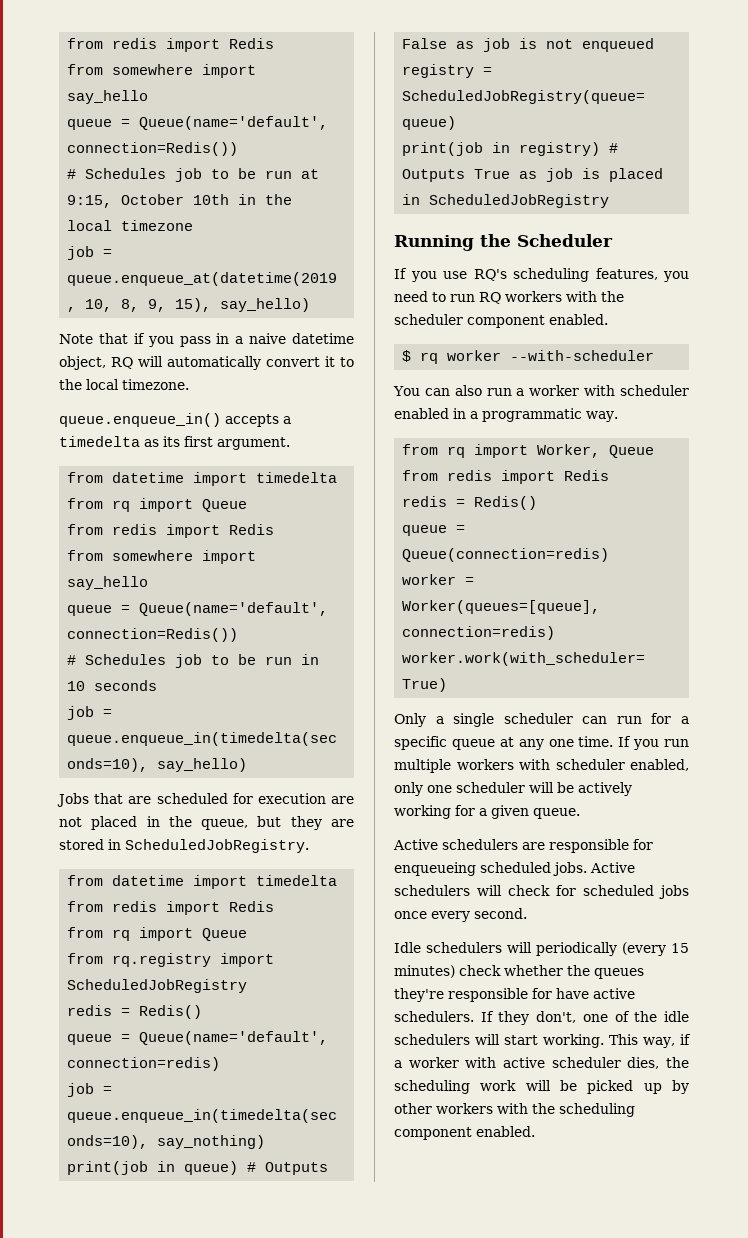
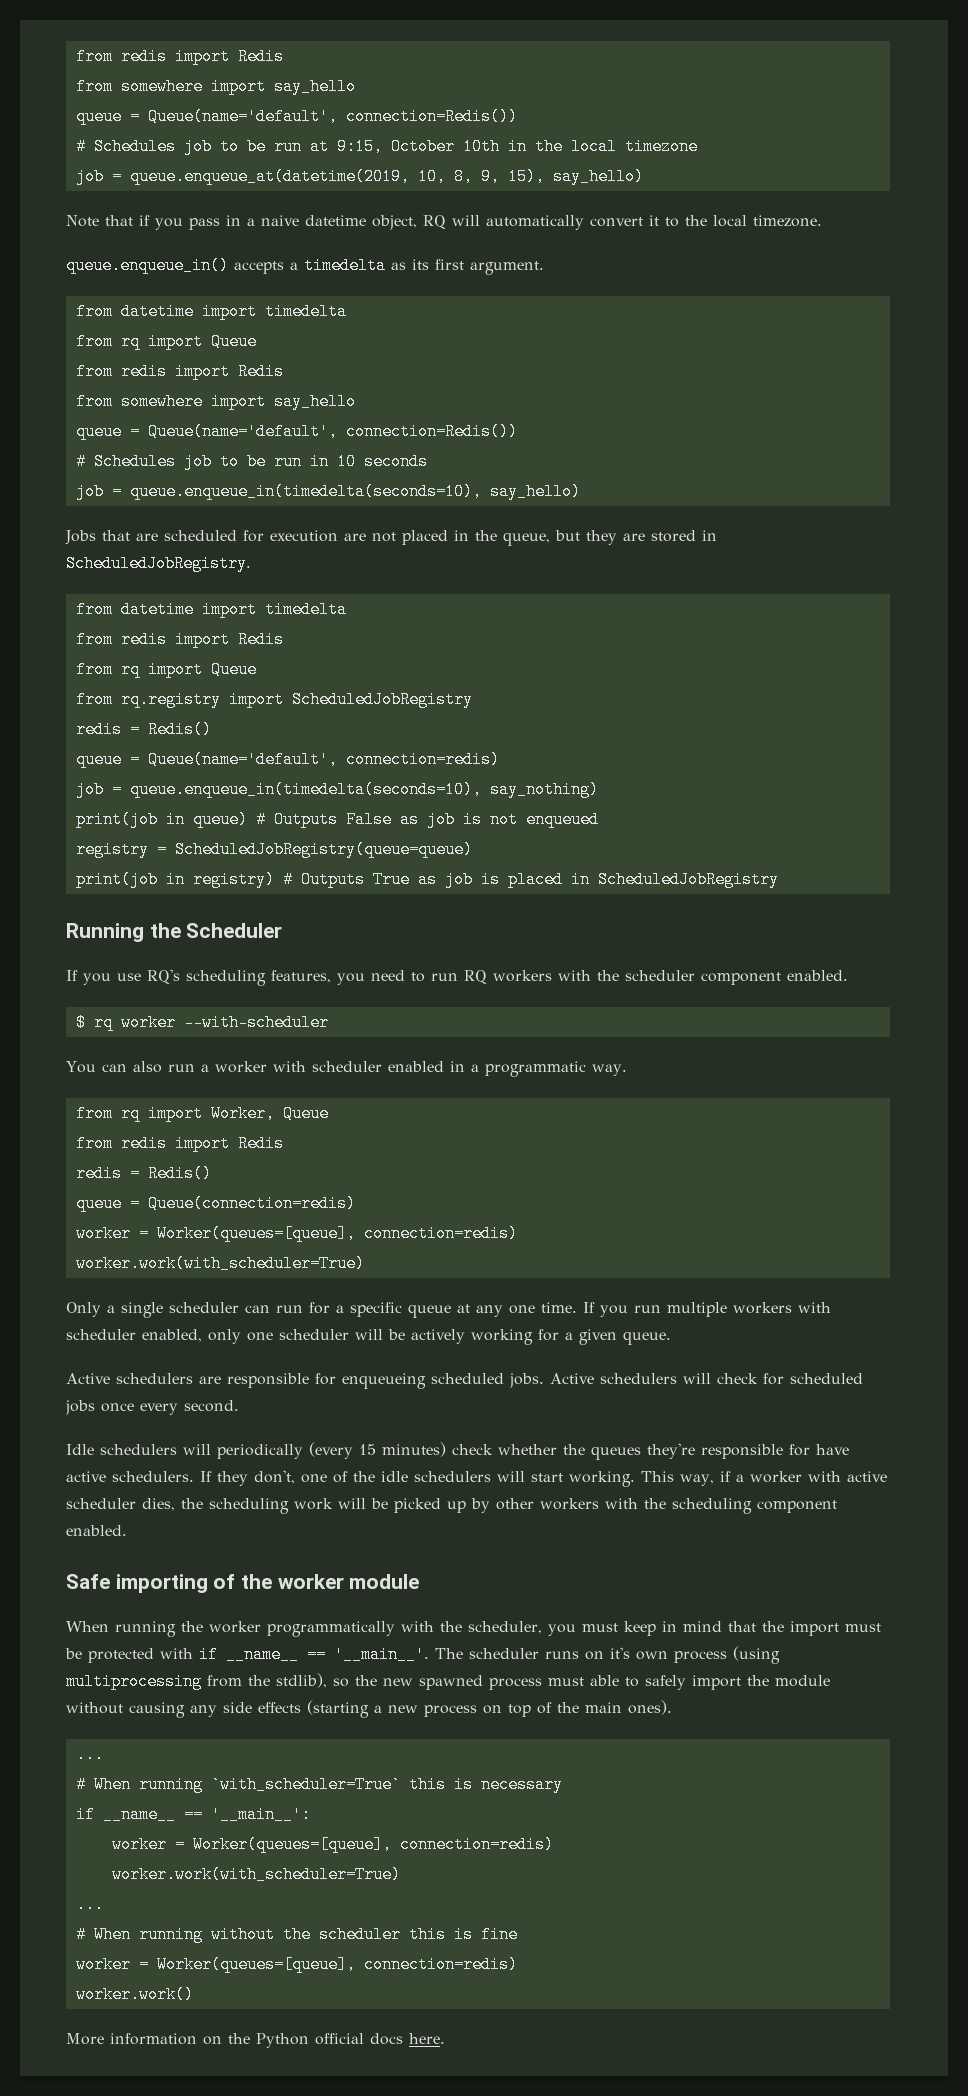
+ Safe importing of the worker module
+ When running the worker programmatically with the scheduler, you must keep in mind that the import must be protected with if __name__ == '__main__'. The scheduler runs on it's own process (using multiprocessing from the stdlib), so the new spawned process must able to safely import the module without causing any side effects (starting a new process on top of the main ones).
+ ...
+ # When running `with_scheduler=True` this is necessary
+ if __name__ == '__main__':
+ worker = Worker(queues=[queue], connection=redis)
+ worker.work(with_scheduler=True)
+ ...
+ # When running without the scheduler this is fine
+ worker = Worker(queues=[queue], connection=redis)
+ worker.work()
+ More information on the Python official docs here.

